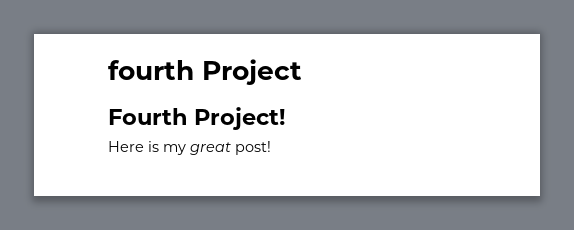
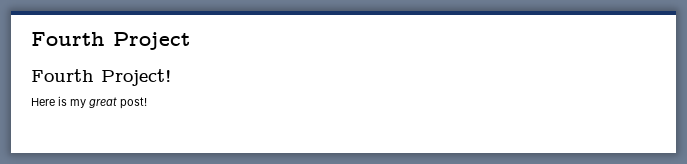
- fourth Project
+ Fourth Project

